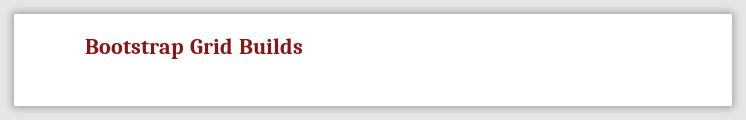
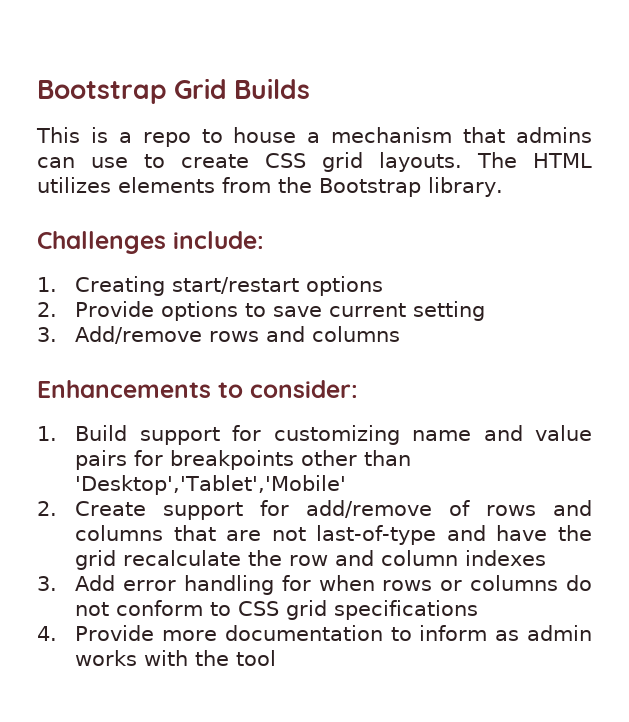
+ This is a repo to house a mechanism that admins can use to create CSS grid layouts. The HTML utilizes elements from the Bootstrap library.
+ Challenges include:
+ 1. Creating start/restart options
+ 2. Provide options to save current setting
+ 3. Add/remove rows and columns
+ Enhancements to consider:
+ 1. Build support for customizing name and value pairs for breakpoints other than 'Desktop','Tablet','Mobile'
+ 2. Create support for add/remove of rows and columns that are not last-of-type and have the grid recalculate the row and column indexes
+ 3. Add error handling for when rows or columns do not conform to CSS grid specifications
+ 4. Provide more documentation to inform as admin works with the tool

